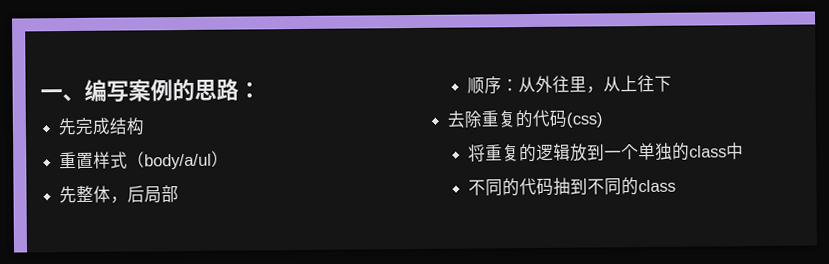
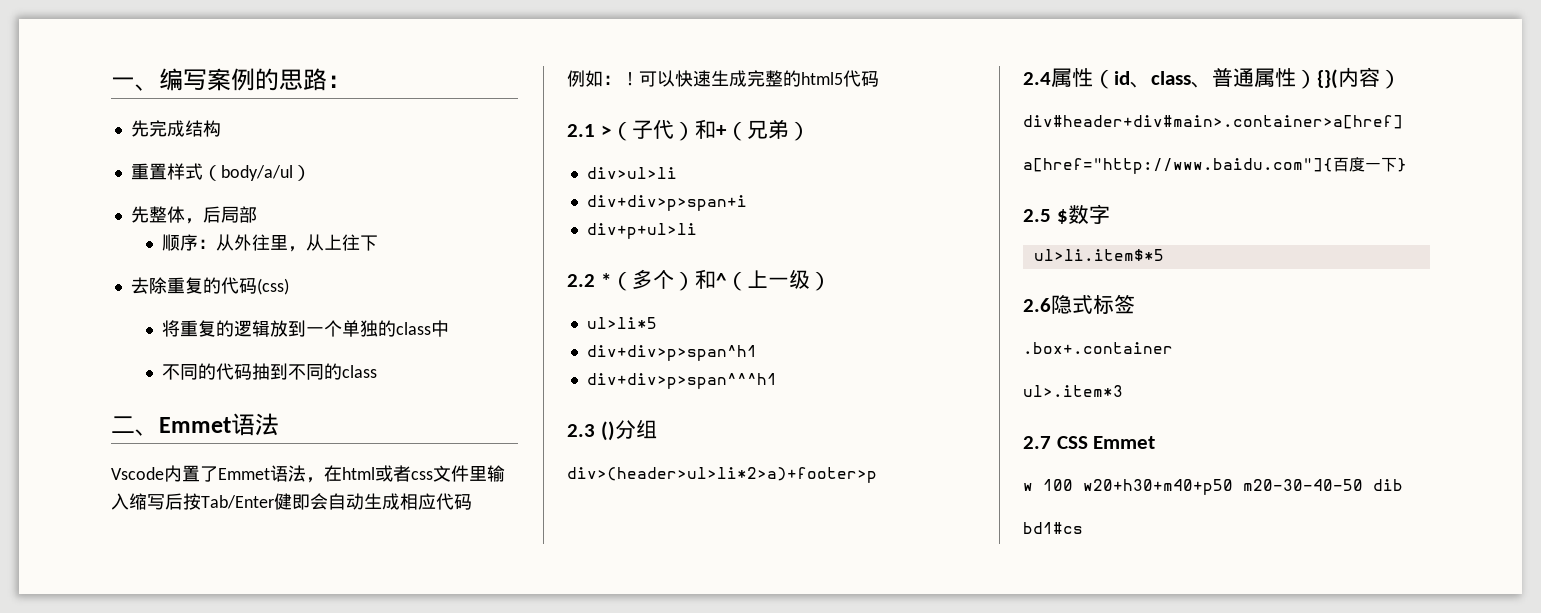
+ 二、Emmet语法
+ Vscode内置了Emmet语法，在html或者css文件里输入缩写后按Tab/Enter健即会自动生成相应代码
+ 例如：！可以快速生成完整的html5代码
+ 2.1 >（子代）和+（兄弟）
+ div>ul>li
+ div+div>p>span+i
+ div+p+ul>li
+ 2.2 *（多个）和^（上一级）
+ ul>li*5
+ div+div>p>span^h1
+ div+div>p>span^^^h1
+ 2.3 ()分组
+ div>(header>ul>li*2>a)+footer>p
+ 2.4属性（id、class、普通属性）{}(内容）
+ div#header+div#main>.container>a[href]
+ a[href="http://www.baidu.com"]{百度一下}
+ 2.5 $数字
+ ul>li.item$*5
+ 2.6隐式标签
+ .box+.container
+ ul>.item*3
+ 2.7 CSS Emmet
+ w 100 w20+h30+m40+p50 m20-30-40-50 dib
+ bd1#cs

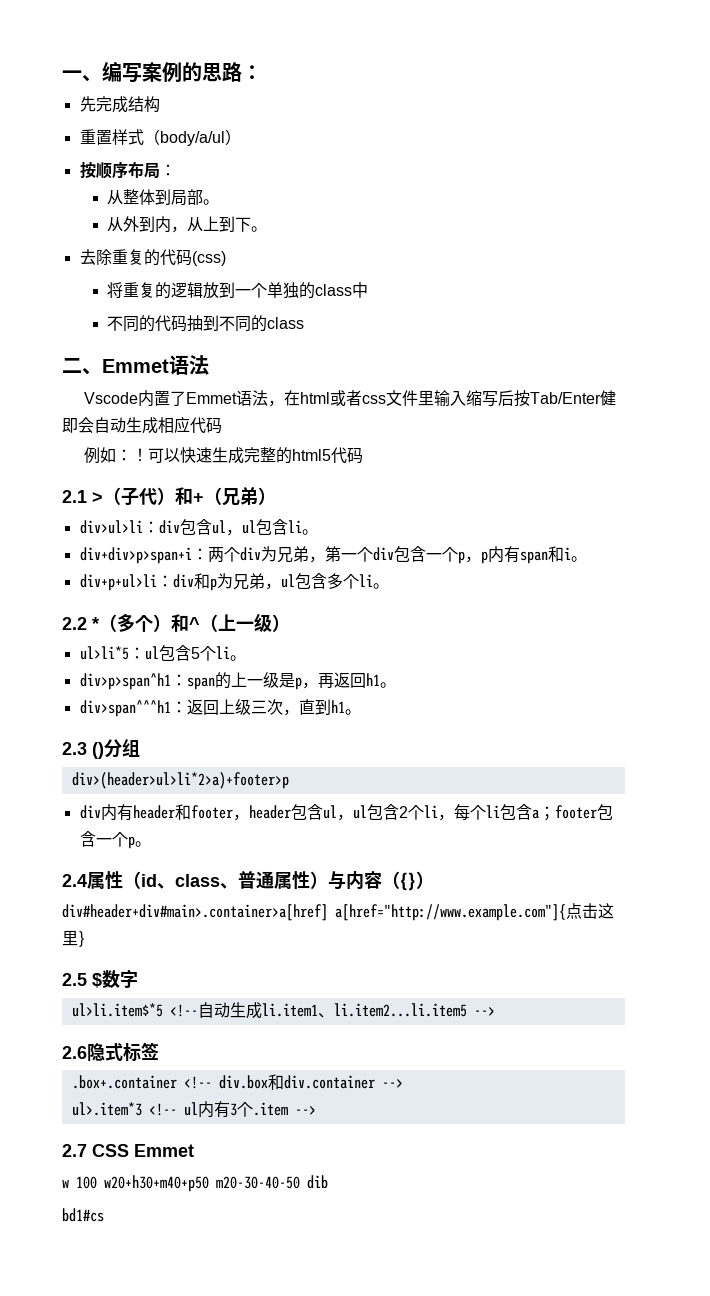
- 先整体，后局部
- 顺序：从外往里，从上往下
+ 按顺序布局：
+ 从整体到局部。
+ 从外到内，从上到下。
- div>ul>li
- div+div>p>span+i
- div+p+ul>li
+ div>ul>li：div包含ul，ul包含li。
+ div+div>p>span+i：两个div为兄弟，第一个div包含一个p，p内有span和i。
+ div+p+ul>li：div和p为兄弟，ul包含多个li。
- ul>li*5
- div+div>p>span^h1
- div+div>p>span^^^h1
+ ul>li*5：ul包含5个li。
+ div>p>span^h1：span的上一级是p，再返回h1。
+ div>span^^^h1：返回上级三次，直到h1。
  2.3 ()分组
  div>(header>ul>li*2>a)+footer>p
+ div内有header和footer，header包含ul，ul包含2个li，每个li包含a；footer包含一个p。
- 2.4属性（id、class、普通属性）{}(内容）
+ 2.4属性（id、class、普通属性）与内容（{}）
- div#header+div#main>.container>a[href]
- a[href="http://www.baidu.com"]{百度一下}
+ div#header+div#main>.container>a[href] a[href="http://www.example.com"]{点击这里}
- ul>li.item$*5
+ ul>li.item$*5 <!--自动生成li.item1、li.item2...li.item5 -->
  2.6隐式标签
- .box+.container
- ul>.item*3
+ .box+.container <!-- div.box和div.container -->
+ ul>.item*3 <!-- ul内有3个.item -->

